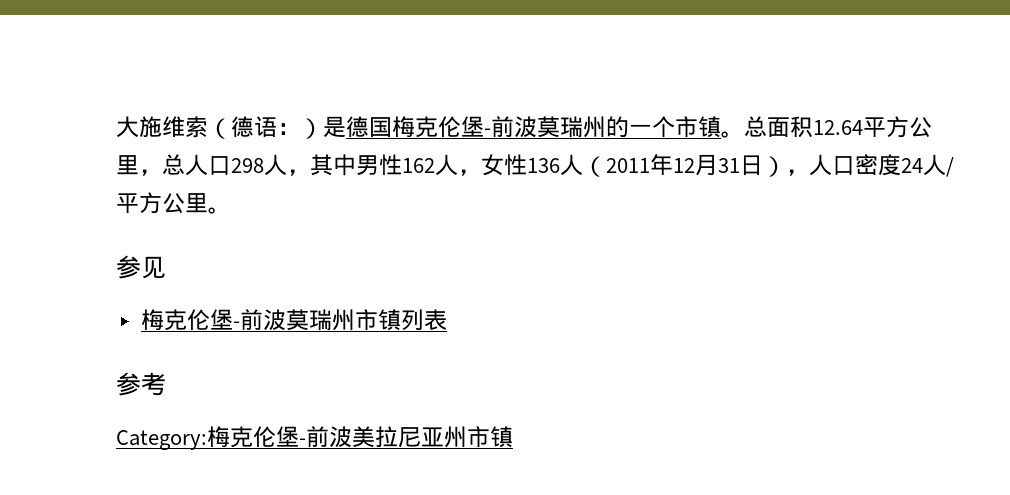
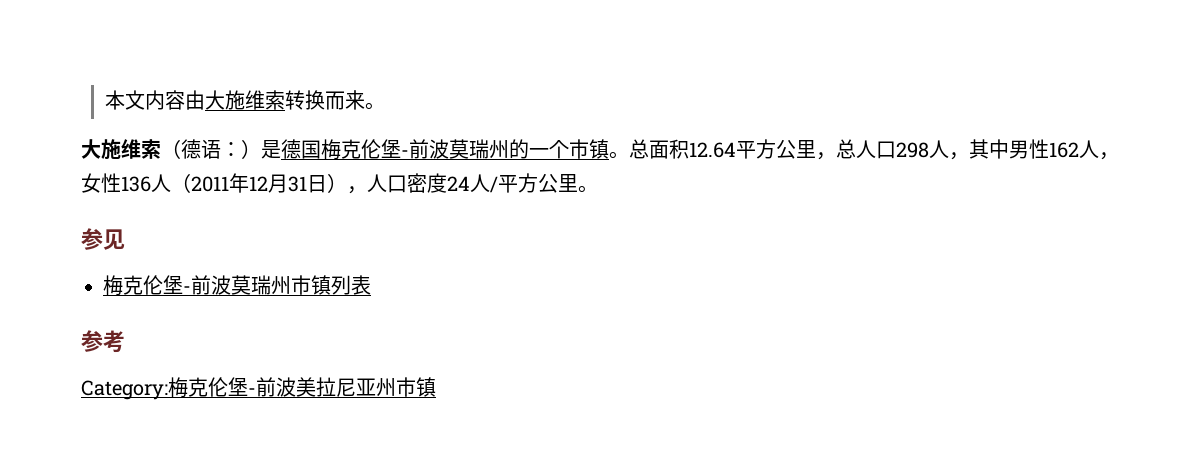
+ 本文内容由大施维索转换而来。

